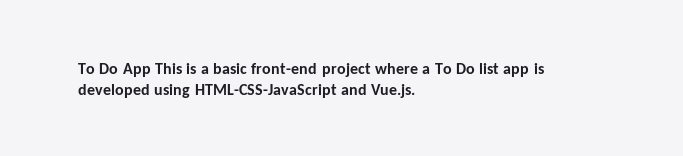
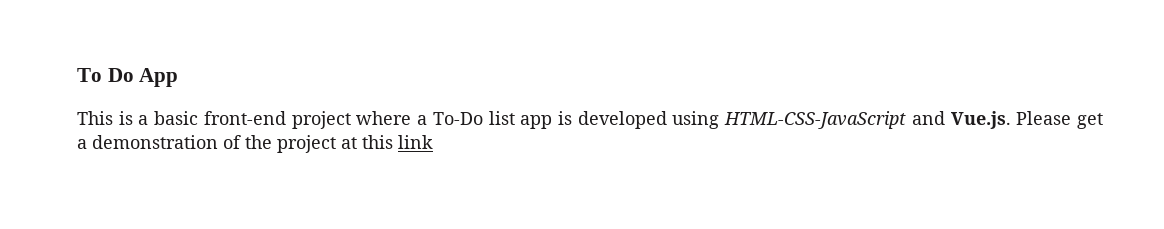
- To Do App This is a basic front-end project where a To Do list app is developed using HTML-CSS-JavaScript and Vue.js.
+ To Do App
+ This is a basic front-end project where a To-Do list app is developed using HTML-CSS-JavaScript and Vue.js. Please get a demonstration of the project at this link

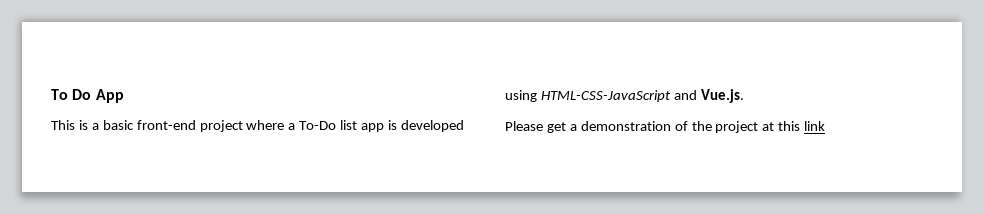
- This is a basic front-end project where a To-Do list app is developed using HTML-CSS-JavaScript and Vue.js. Please get a demonstration of the project at this link
+ This is a basic front-end project where a To-Do list app is developed using HTML-CSS-JavaScript and Vue.js.
+ Please get a demonstration of the project at this link

